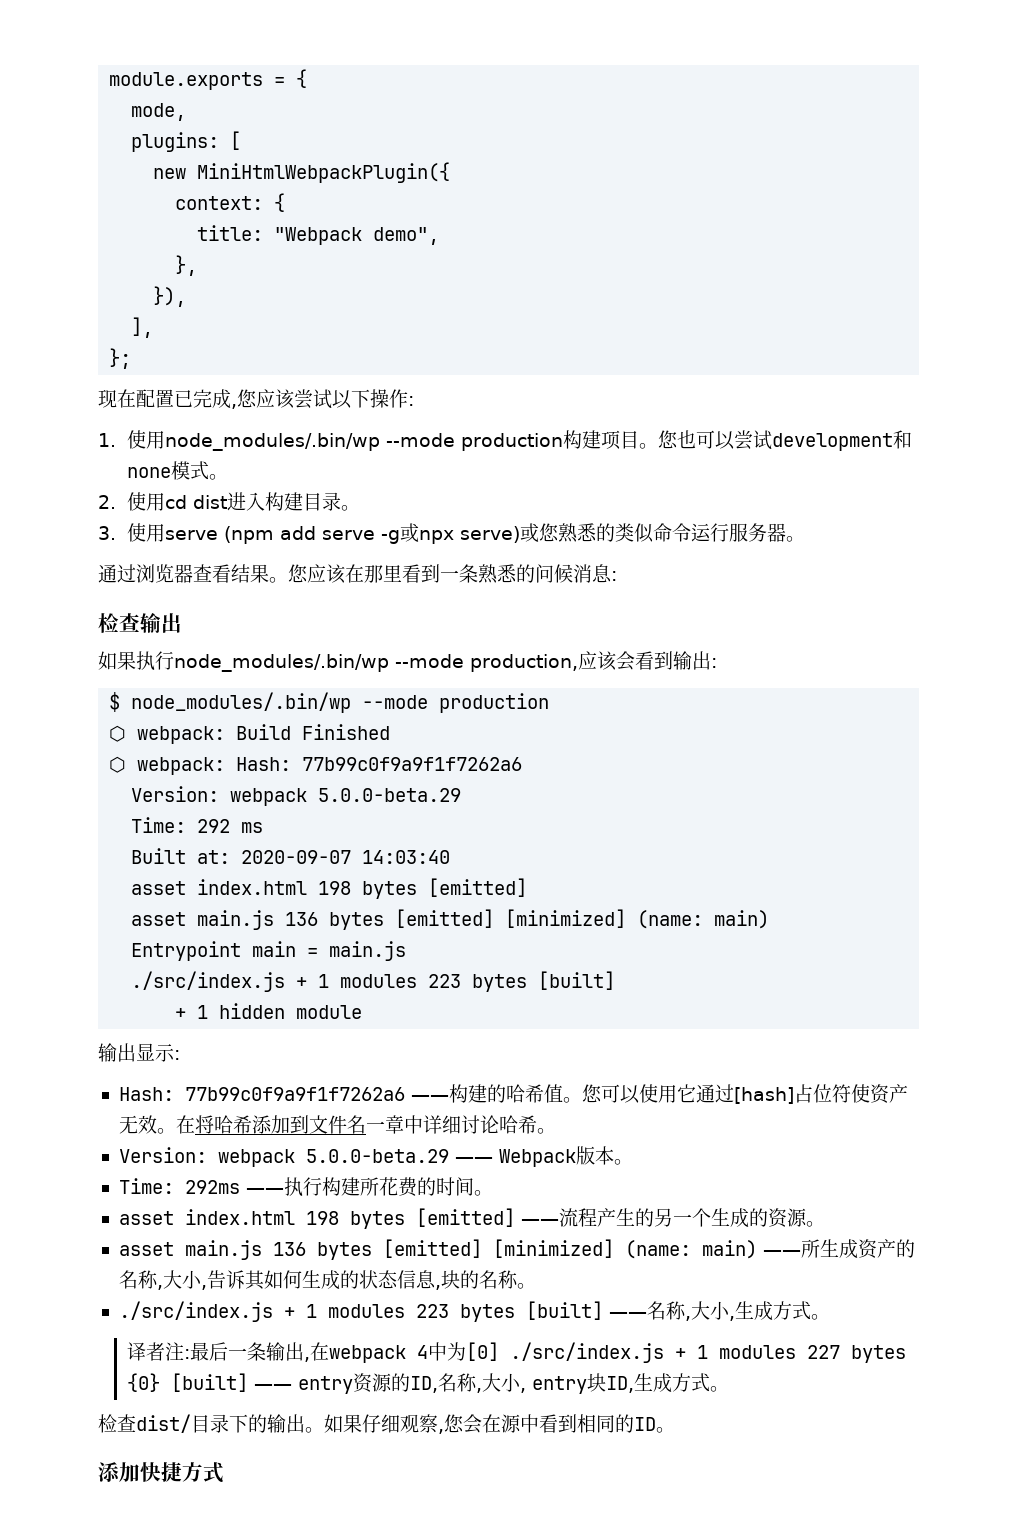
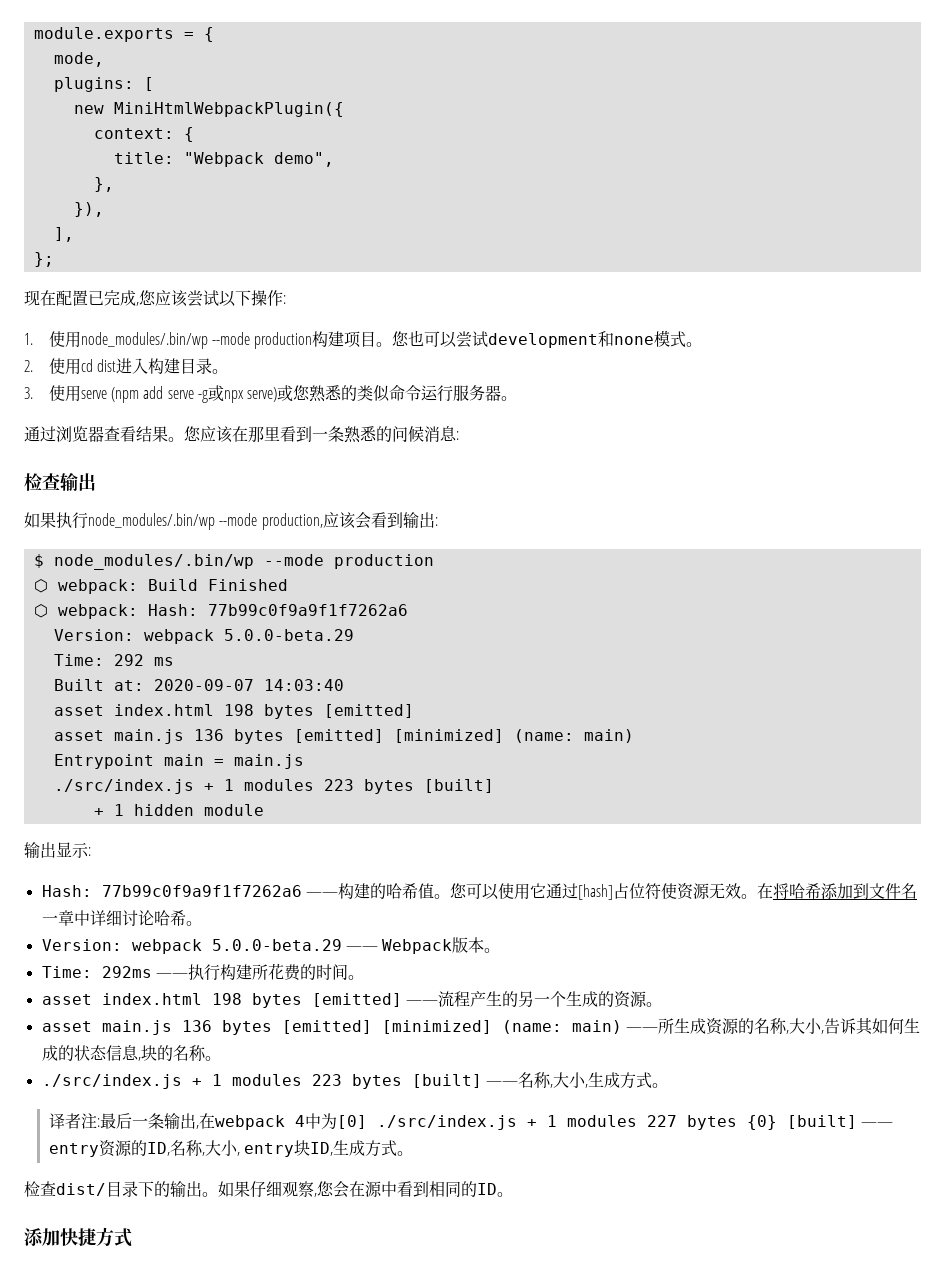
- 您可以使用它通过[hash]占位符使资产无效。
+ 您可以使用它通过[hash]占位符使资源无效。
- asset main.js 136 bytes [emitted] [minimized] (name: main) ——所生成资产的名称,大小,告诉其如何生成的状态信息,块的名称。
+ asset main.js 136 bytes [emitted] [minimized] (name: main) ——所生成资源的名称,大小,告诉其如何生成的状态信息,块的名称。

